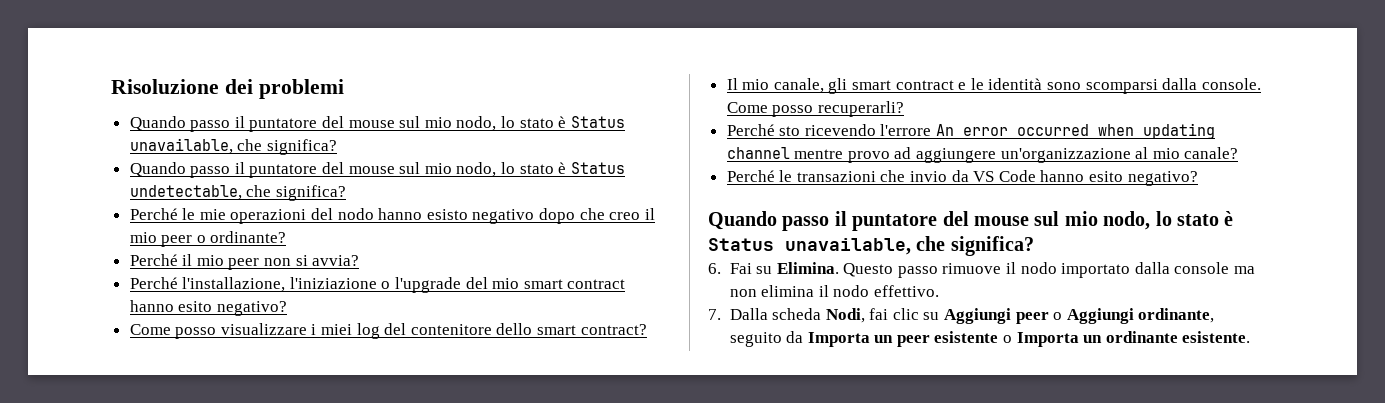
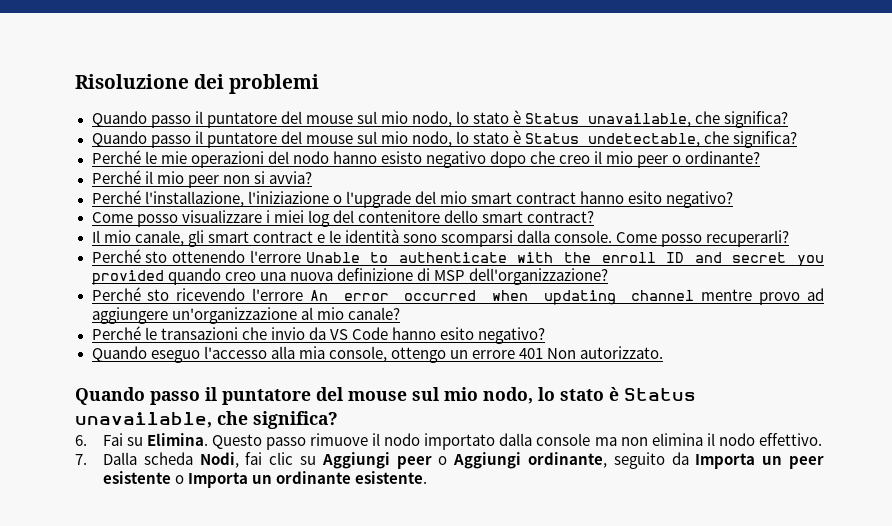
+ Perché sto ottenendo l'errore Unable to authenticate with the enroll ID and secret you provided quando creo una nuova definizione di MSP dell'organizzazione?
+ Quando eseguo l'accesso alla mia console, ottengo un errore 401 Non autorizzato.

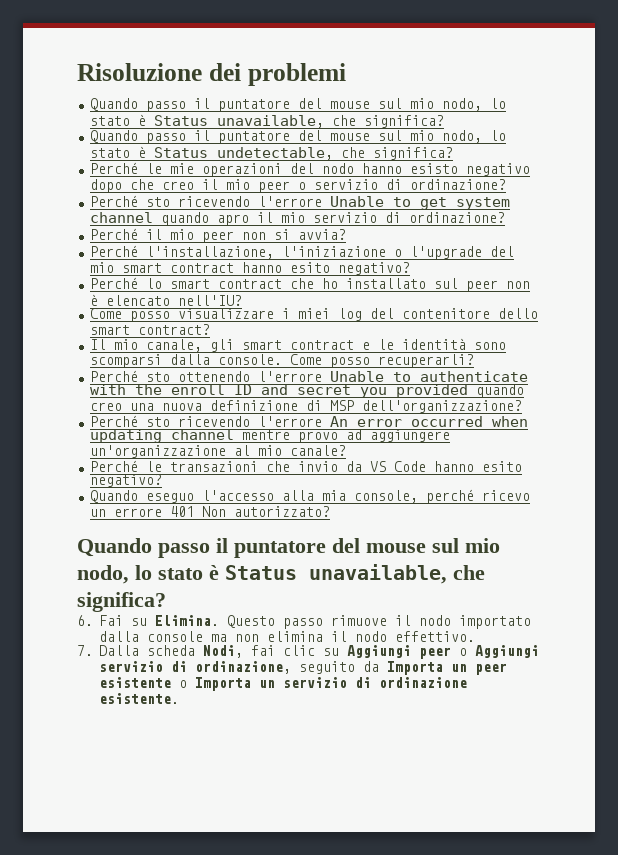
- Perché le mie operazioni del nodo hanno esisto negativo dopo che creo il mio peer o ordinante?
+ Perché le mie operazioni del nodo hanno esisto negativo dopo che creo il mio peer o servizio di ordinazione?
+ Perché sto ricevendo l'errore Unable to get system channel quando apro il mio servizio di ordinazione?
+ Perché lo smart contract che ho installato sul peer non è elencato nell'IU?
- Quando eseguo l'accesso alla mia console, ottengo un errore 401 Non autorizzato.
+ Quando eseguo l'accesso alla mia console, perché ricevo un errore 401 Non autorizzato?
- 7. Dalla scheda Nodi, fai clic su Aggiungi peer o Aggiungi ordinante, seguito da Importa un peer esistente o Importa un ordinante esistente.
+ 7. Dalla scheda Nodi, fai clic su Aggiungi peer o Aggiungi servizio di ordinazione, seguito da Importa un peer esistente o Importa un servizio di ordinazione esistente.

